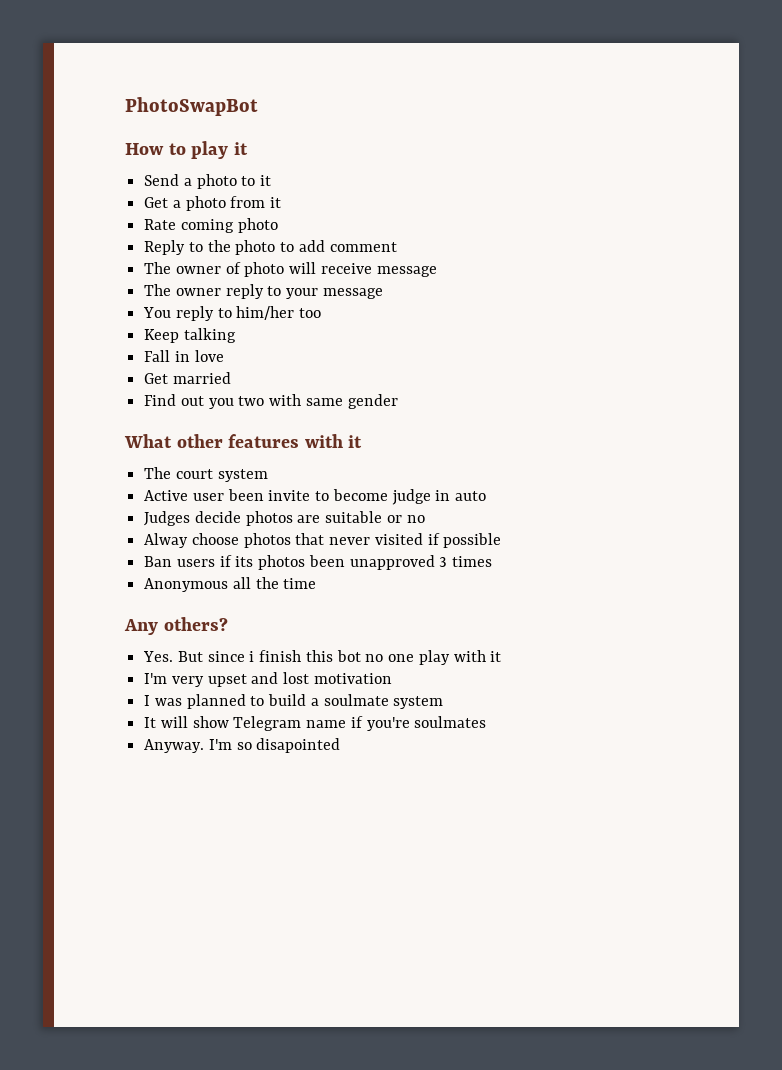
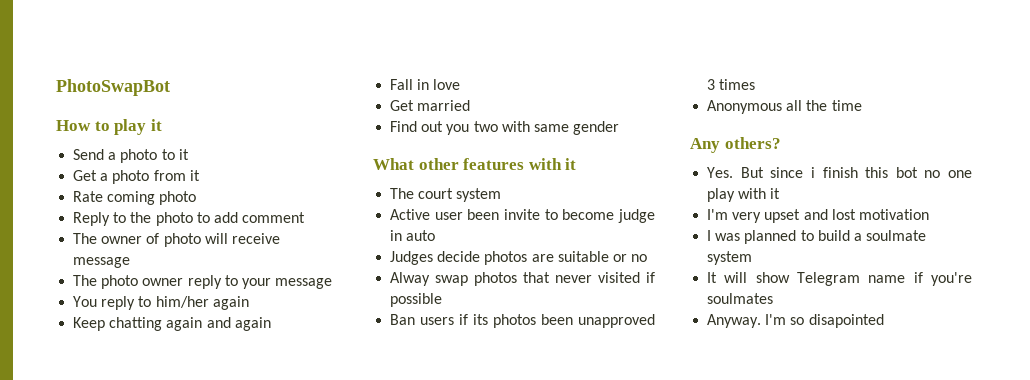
- The owner reply to your message
+ The photo owner reply to your message
- You reply to him/her too
+ You reply to him/her again
- Keep talking
+ Keep chatting again and again
- Alway choose photos that never visited if possible
+ Alway swap photos that never visited if possible

